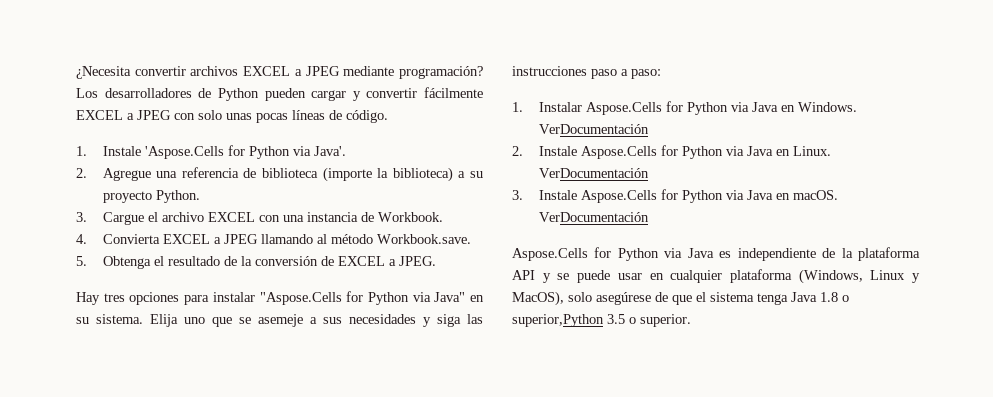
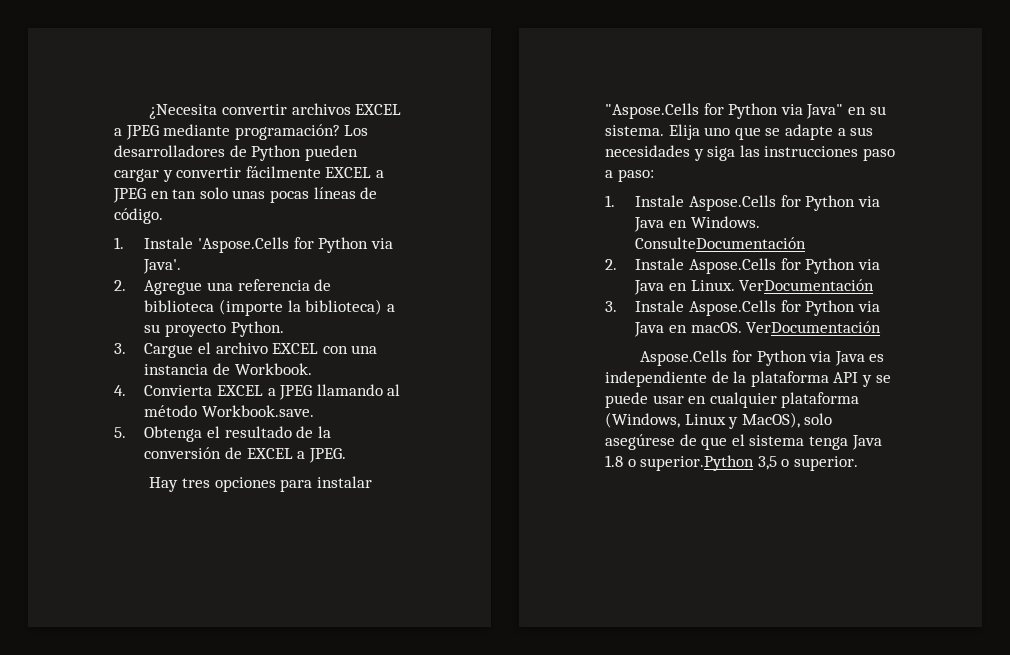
- Los desarrolladores de Python pueden cargar y convertir fácilmente EXCEL a JPEG con solo unas pocas líneas de código.
+ Los desarrolladores de Python pueden cargar y convertir fácilmente EXCEL a JPEG en tan solo unas pocas líneas de código.
- Elija uno que se asemeje a sus necesidades y siga las instrucciones paso a paso:
+ Elija uno que se adapte a sus necesidades y siga las instrucciones paso a paso:
- 1. Instalar Aspose.Cells for Python via Java en Windows. VerDocumentación
+ 1. Instale Aspose.Cells for Python via Java en Windows. ConsulteDocumentación
- Aspose.Cells for Python via Java es independiente de la plataforma API y se puede usar en cualquier plataforma (Windows, Linux y MacOS), solo asegúrese de que el sistema tenga Java 1.8 o superior,Python 3.5 o superior.
+ Aspose.Cells for Python via Java es independiente de la plataforma API y se puede usar en cualquier plataforma (Windows, Linux y MacOS), solo asegúrese de que el sistema tenga Java 1.8 o superior.Python 3,5 o superior.

